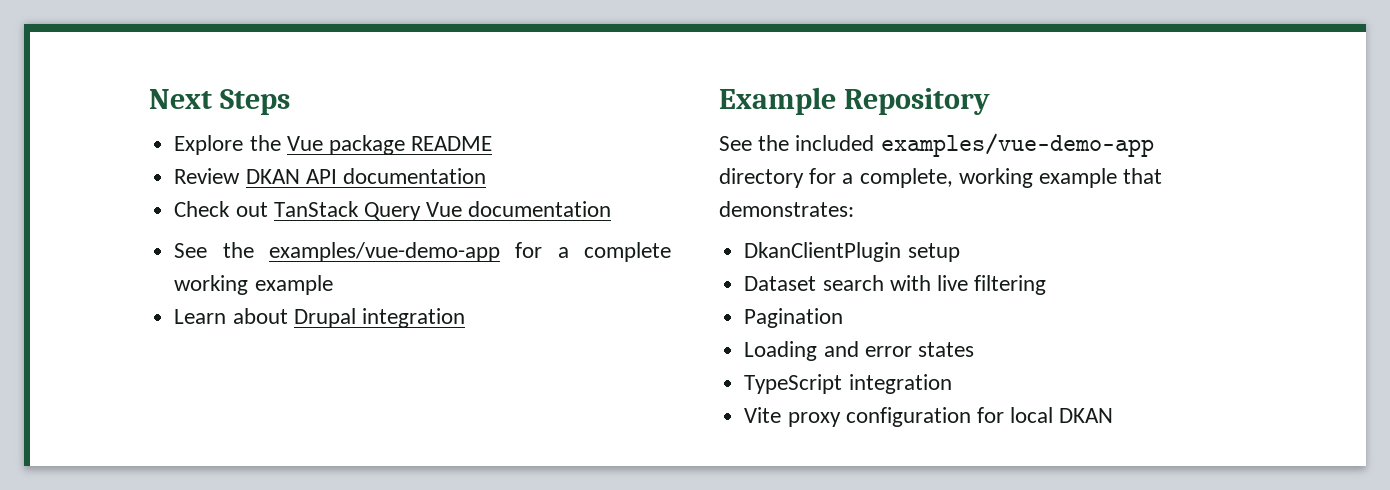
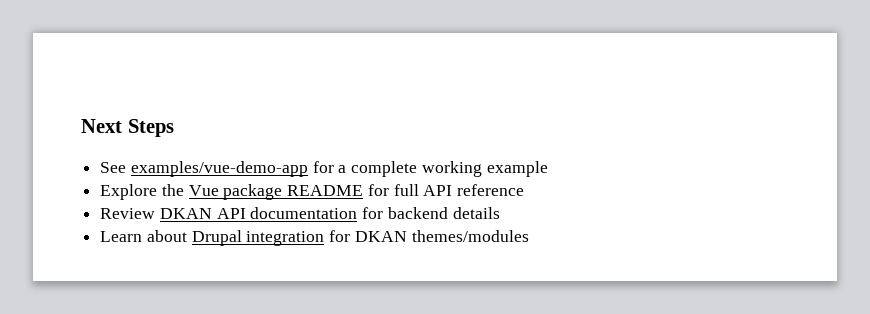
- Explore the Vue package README
- Review DKAN API documentation
- Check out TanStack Query Vue documentation
- See the examples/vue-demo-app for a complete working example
+ See examples/vue-demo-app for a complete working example
- Learn about Drupal integration
- Example Repository
- See the included examples/vue-demo-app directory for a complete, working example that demonstrates:
- DkanClientPlugin setup
- Dataset search with live filtering
- Pagination
- Loading and error states
- TypeScript integration
- Vite proxy configuration for local DKAN
+ Explore the Vue package README for full API reference
+ Review DKAN API documentation for backend details
+ Learn about Drupal integration for DKAN themes/modules

